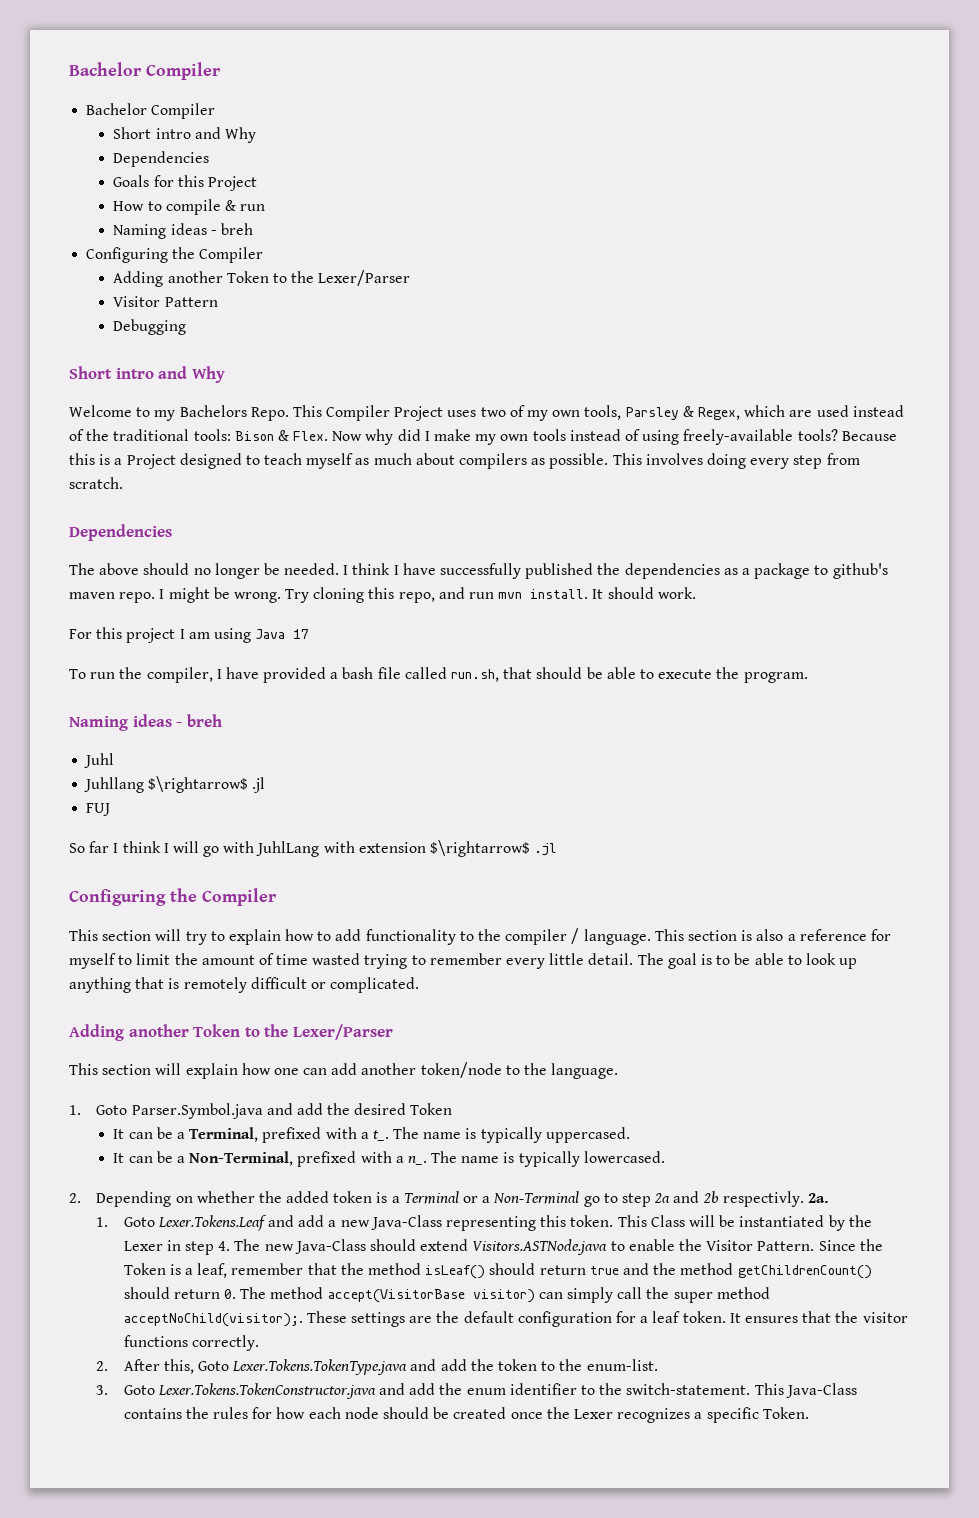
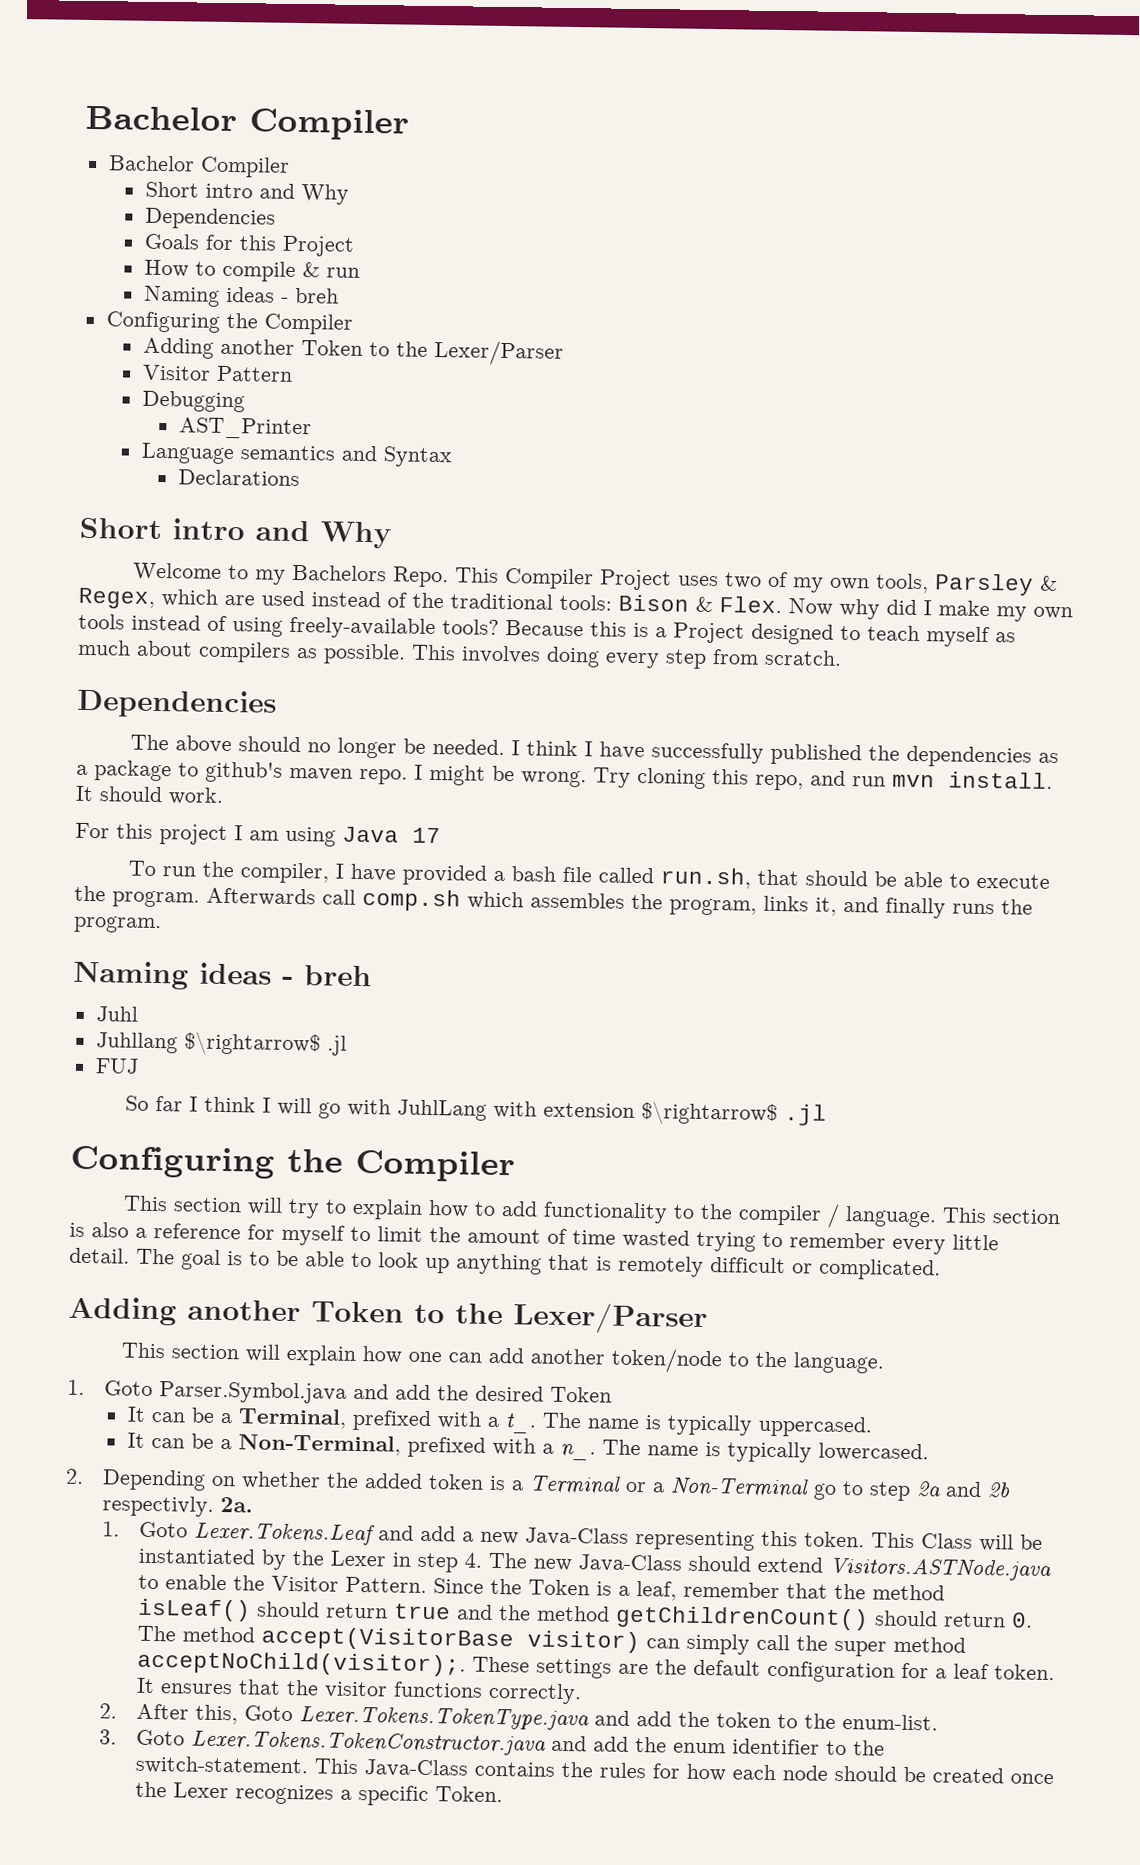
+ AST_Printer
+ Language semantics and Syntax
+ Declarations
+ Afterwards call comp.sh which assembles the program, links it, and finally runs the program.

